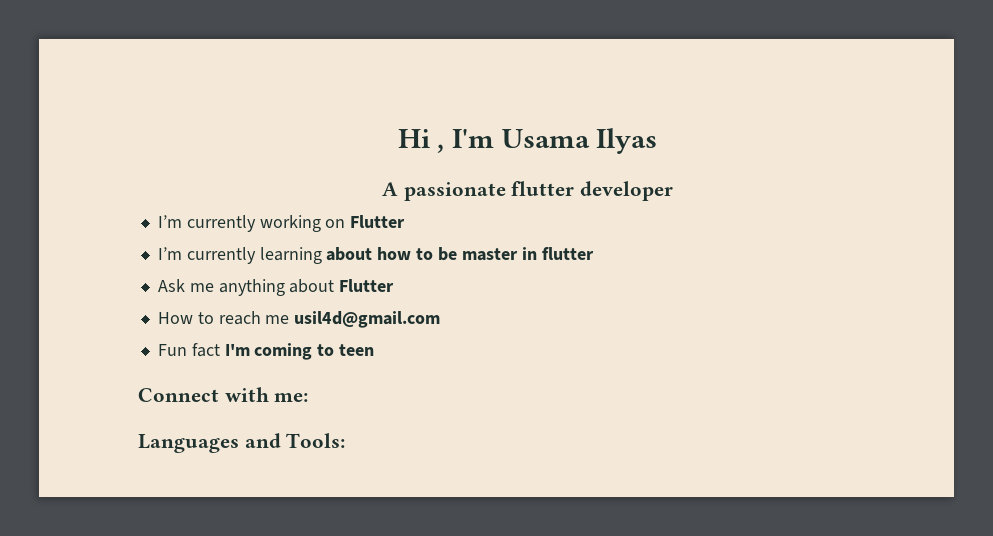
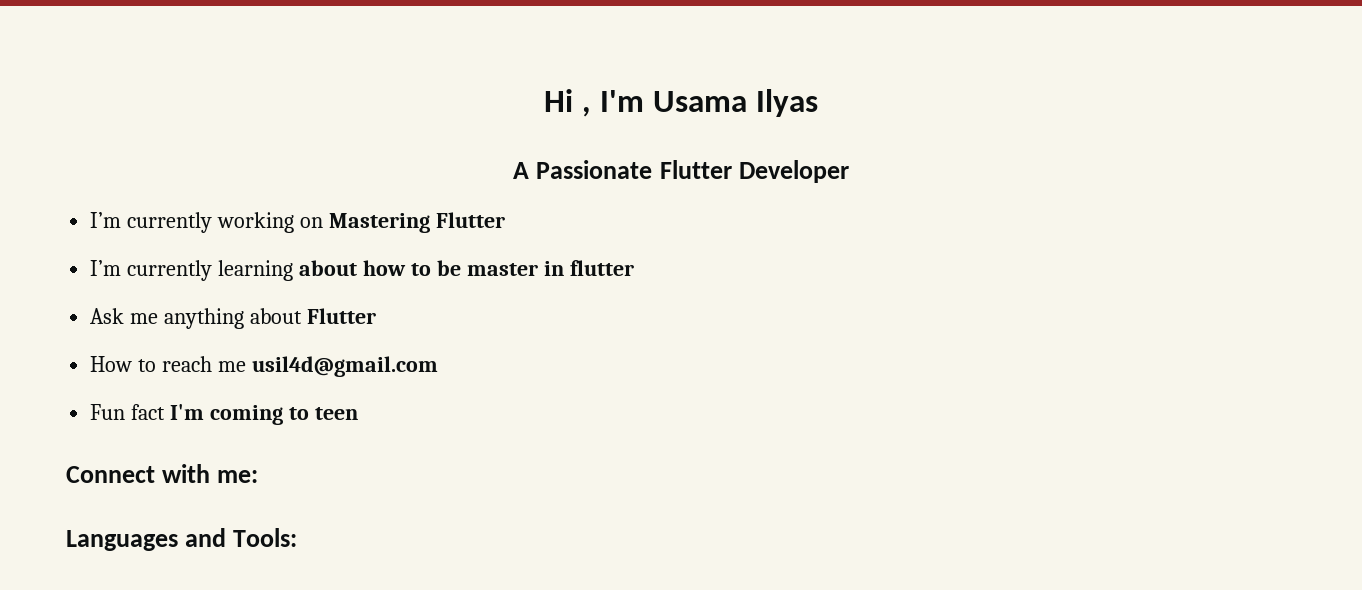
- A passionate flutter developer
+ A Passionate Flutter Developer
- I’m currently working on Flutter
+ I’m currently working on Mastering Flutter

